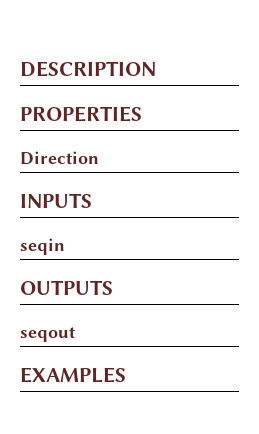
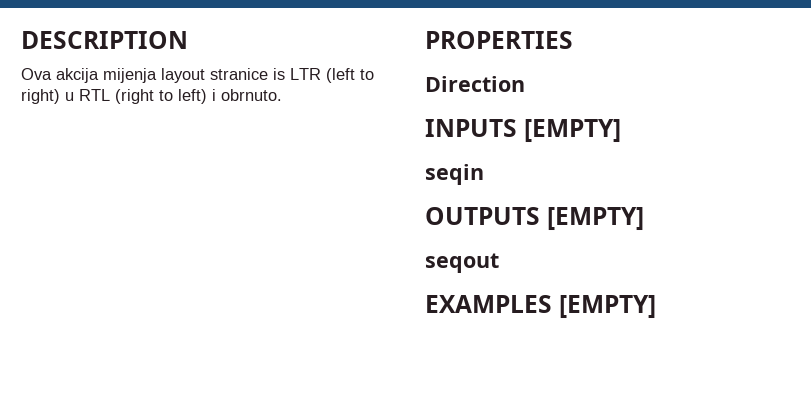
+ Ova akcija mijenja layout stranice is LTR (left to right) u RTL (right to left) i obrnuto.
- INPUTS
+ INPUTS [EMPTY]
- OUTPUTS
+ OUTPUTS [EMPTY]
- EXAMPLES
+ EXAMPLES [EMPTY]

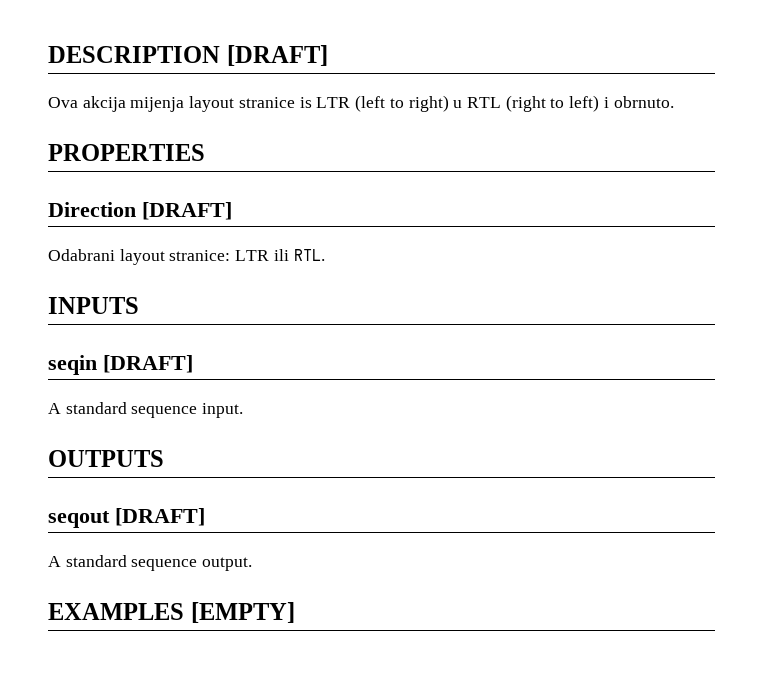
- DESCRIPTION
+ DESCRIPTION [DRAFT]
- Direction
+ Direction [DRAFT]
+ Odabrani layout stranice: LTR ili RTL.
- INPUTS [EMPTY]
+ INPUTS
- seqin
+ seqin [DRAFT]
+ A standard sequence input.
- OUTPUTS [EMPTY]
+ OUTPUTS
- seqout
+ seqout [DRAFT]
+ A standard sequence output.

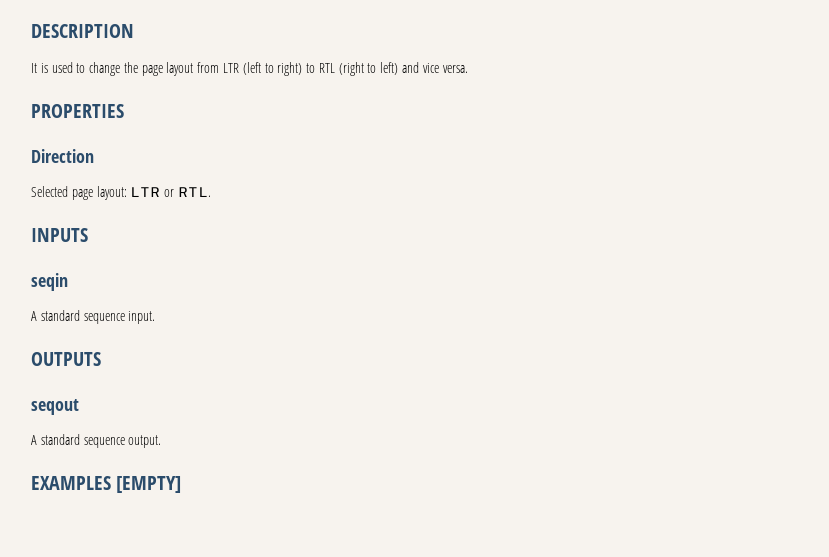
- DESCRIPTION [DRAFT]
- Ova akcija mijenja layout stranice is LTR (left to right) u RTL (right to left) i obrnuto.
+ DESCRIPTION
+ It is used to change the page layout from LTR (left to right) to RTL (right to left) and vice versa.
- Direction [DRAFT]
- Odabrani layout stranice: LTR ili RTL.
+ Direction
+ Selected page layout: LTR or RTL.
- seqin [DRAFT]
+ seqin
- seqout [DRAFT]
+ seqout

